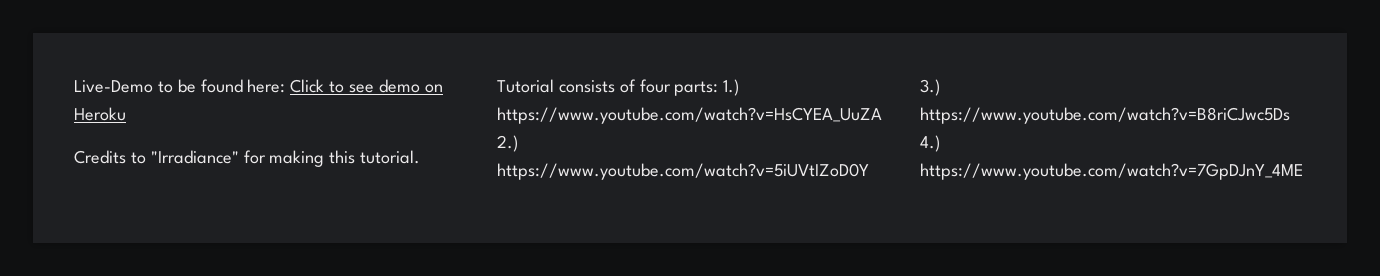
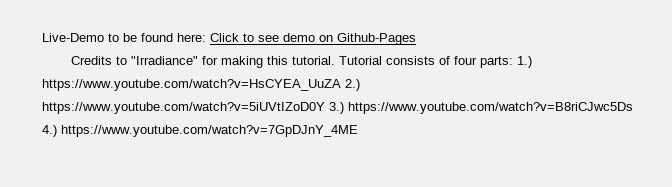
- Live-Demo to be found here: Click to see demo on Heroku
+ Live-Demo to be found here: Click to see demo on Github-Pages

